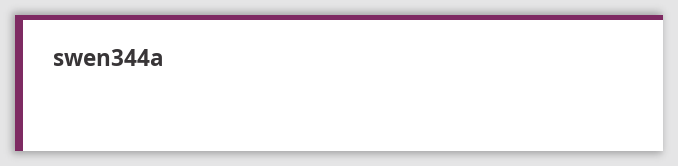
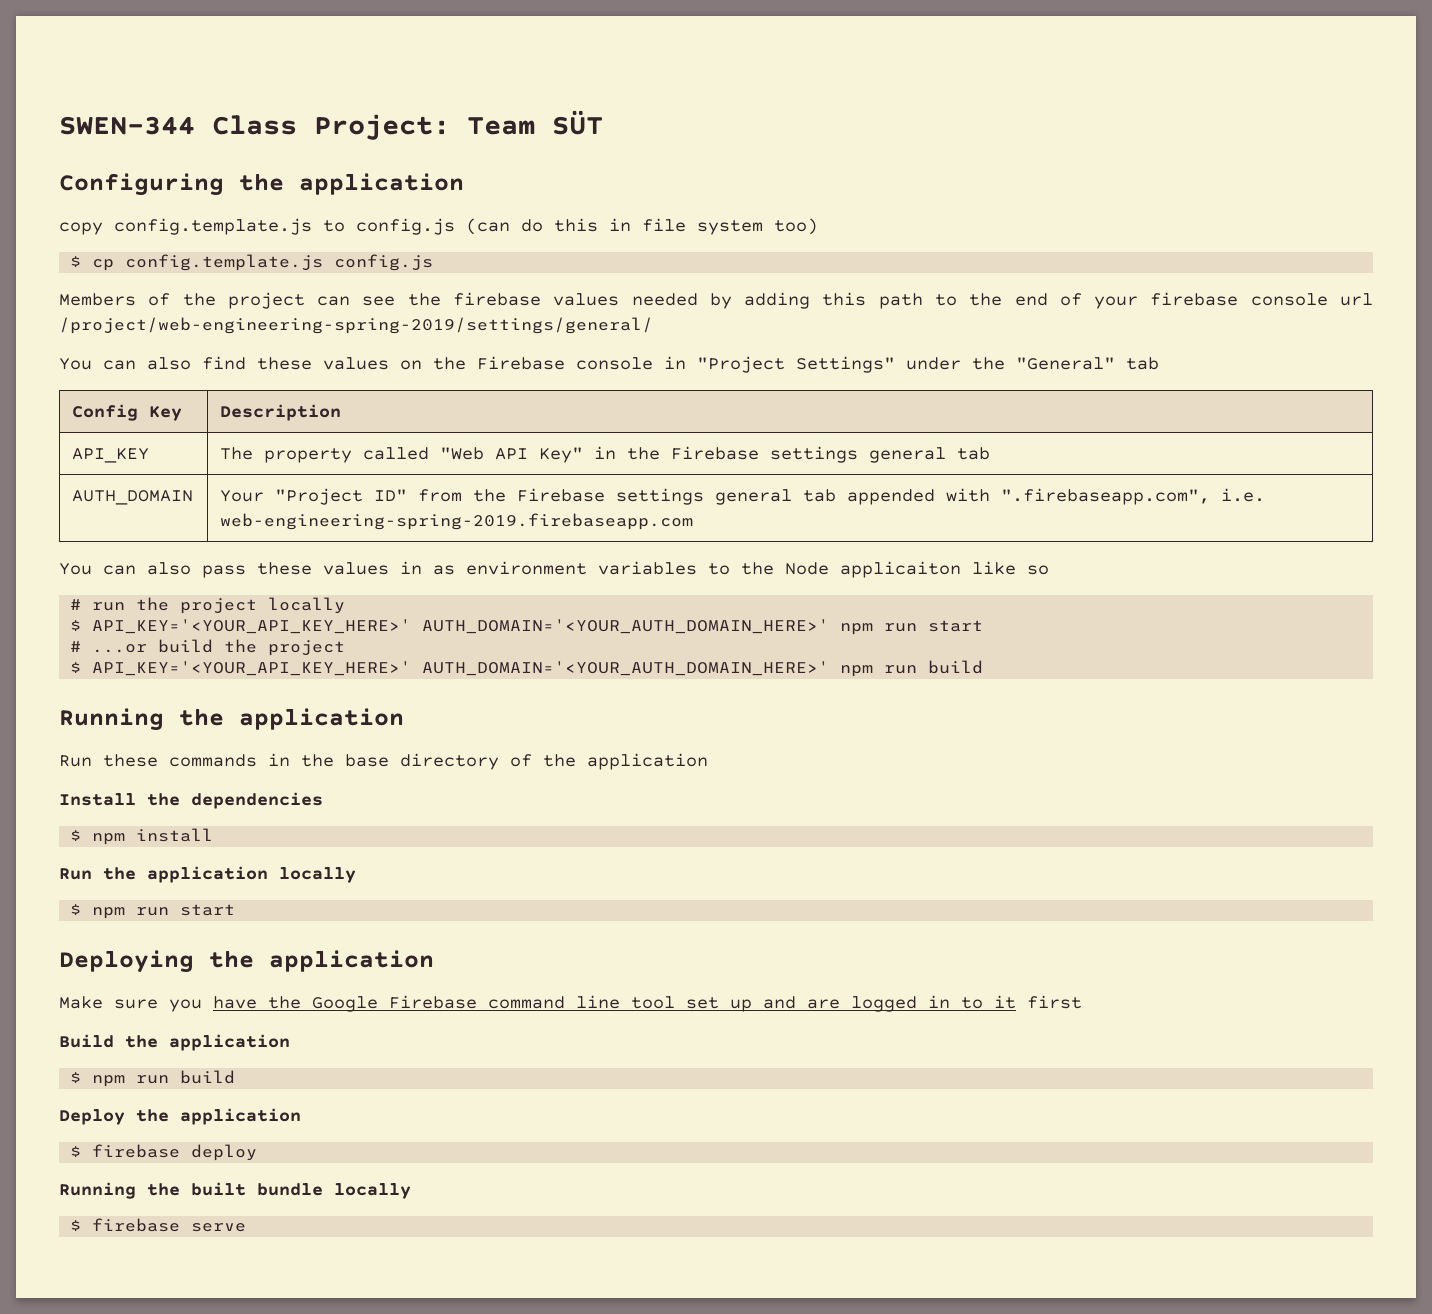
- swen344a
+ SWEN-344 Class Project: Team SÜT
+ Configuring the application
+ copy config.template.js to config.js (can do this in file system too)
+ $ cp config.template.js config.js
+ Members of the project can see the firebase values needed by adding this path to the end of your firebase console url /project/web-engineering-spring-2019/settings/general/
+ You can also find these values on the Firebase console in "Project Settings" under the "General" tab
+ Config Key | Description
+ API_KEY | The property called "Web API Key" in the Firebase settings general tab
+ AUTH_DOMAIN | Your "Project ID" from the Firebase settings general tab appended with ".firebaseapp.com", i.e. web-engineering-spring-2019.firebaseapp.com
+ You can also pass these values in as environment variables to the Node applicaiton like so
+ # run the project locally
+ $ API_KEY='<YOUR_API_KEY_HERE>' AUTH_DOMAIN='<YOUR_AUTH_DOMAIN_HERE>' npm run start
+ # ...or build the project
+ $ API_KEY='<YOUR_API_KEY_HERE>' AUTH_DOMAIN='<YOUR_AUTH_DOMAIN_HERE>' npm run build
+ Running the application
+ Run these commands in the base directory of the application
+ Install the dependencies
+ $ npm install
+ Run the application locally
+ $ npm run start
+ Deploying the application
+ Make sure you have the Google Firebase command line tool set up and are logged in to it first
+ Build the application
+ $ npm run build
+ Deploy the application
+ $ firebase deploy
+ Running the built bundle locally
+ $ firebase serve

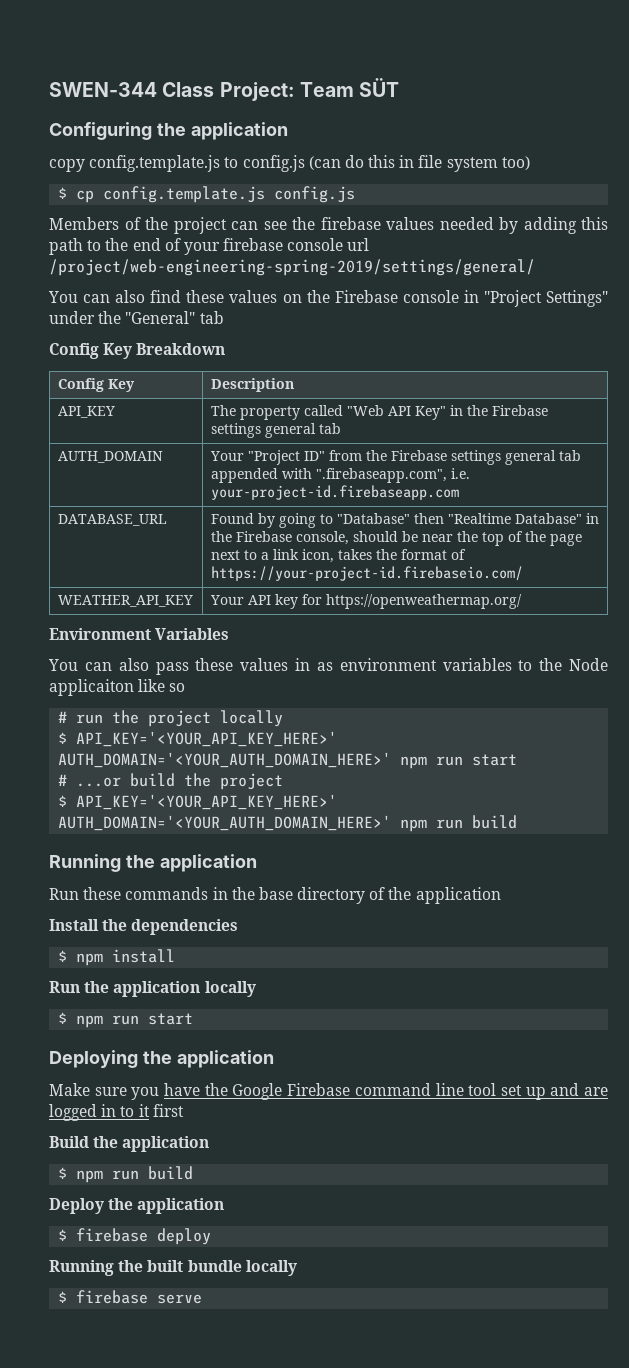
+ Config Key Breakdown
- AUTH_DOMAIN | Your "Project ID" from the Firebase settings general tab appended with ".firebaseapp.com", i.e. web-engineering-spring-2019.firebaseapp.com
+ AUTH_DOMAIN | Your "Project ID" from the Firebase settings general tab appended with ".firebaseapp.com", i.e. your-project-id.firebaseapp.com
+ DATABASE_URL | Found by going to "Database" then "Realtime Database" in the Firebase console, should be near the top of the page next to a link icon, takes the format of https://your-project-id.firebaseio.com/
+ WEATHER_API_KEY | Your API key for https://openweathermap.org/
+ Environment Variables

